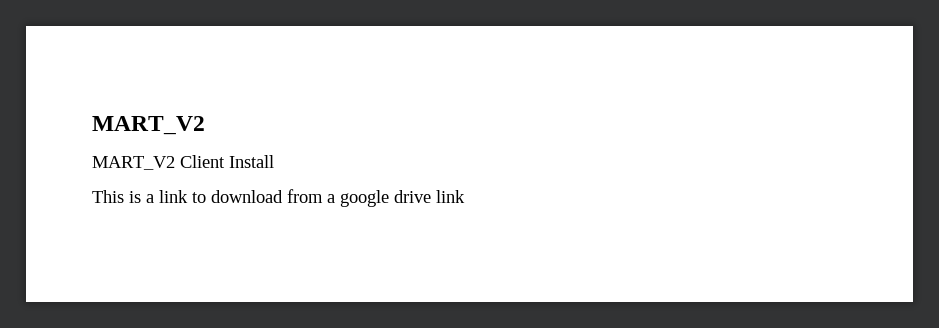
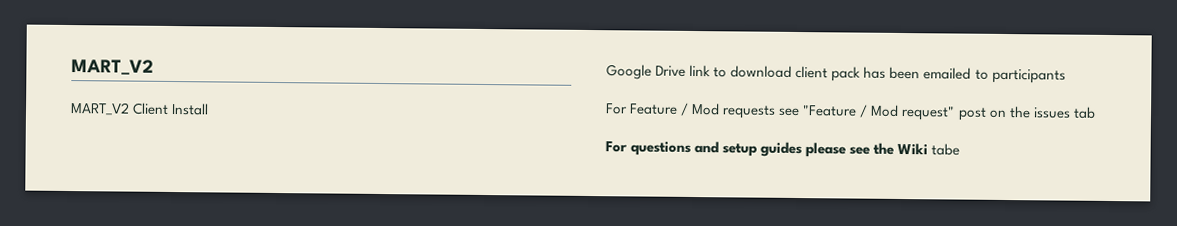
- This is a link to download from a google drive link
+ Google Drive link to download client pack has been emailed to participants
+ For Feature / Mod requests see "Feature / Mod request" post on the issues tab
+ For questions and setup guides please see the Wiki tabe

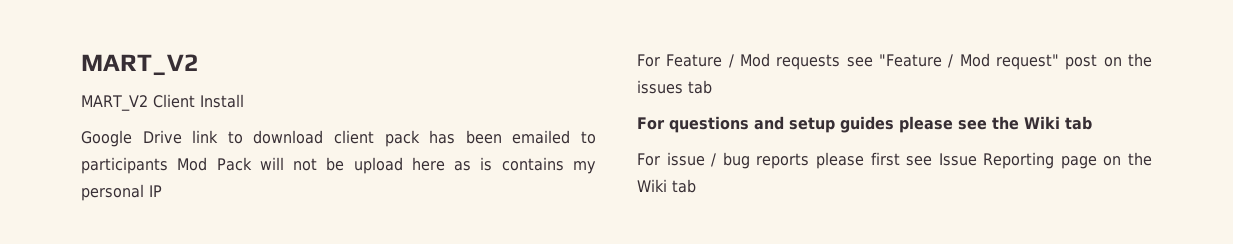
- Google Drive link to download client pack has been emailed to participants
+ Google Drive link to download client pack has been emailed to participants Mod Pack will not be upload here as is contains my personal IP
- For questions and setup guides please see the Wiki tabe
+ For questions and setup guides please see the Wiki tab
+ For issue / bug reports please first see Issue Reporting page on the Wiki tab

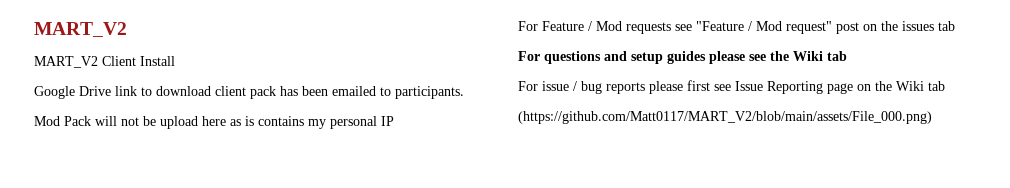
- Google Drive link to download client pack has been emailed to participants Mod Pack will not be upload here as is contains my personal IP
+ Google Drive link to download client pack has been emailed to participants.
+ Mod Pack will not be upload here as is contains my personal IP
+ (https://github.com/Matt0117/MART_V2/blob/main/assets/File_000.png)

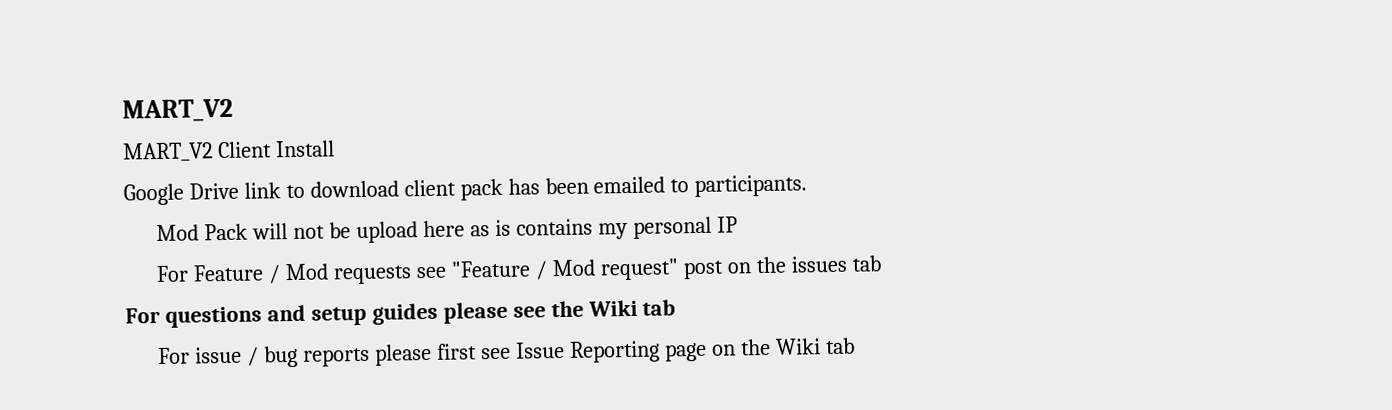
- (https://github.com/Matt0117/MART_V2/blob/main/assets/File_000.png)

